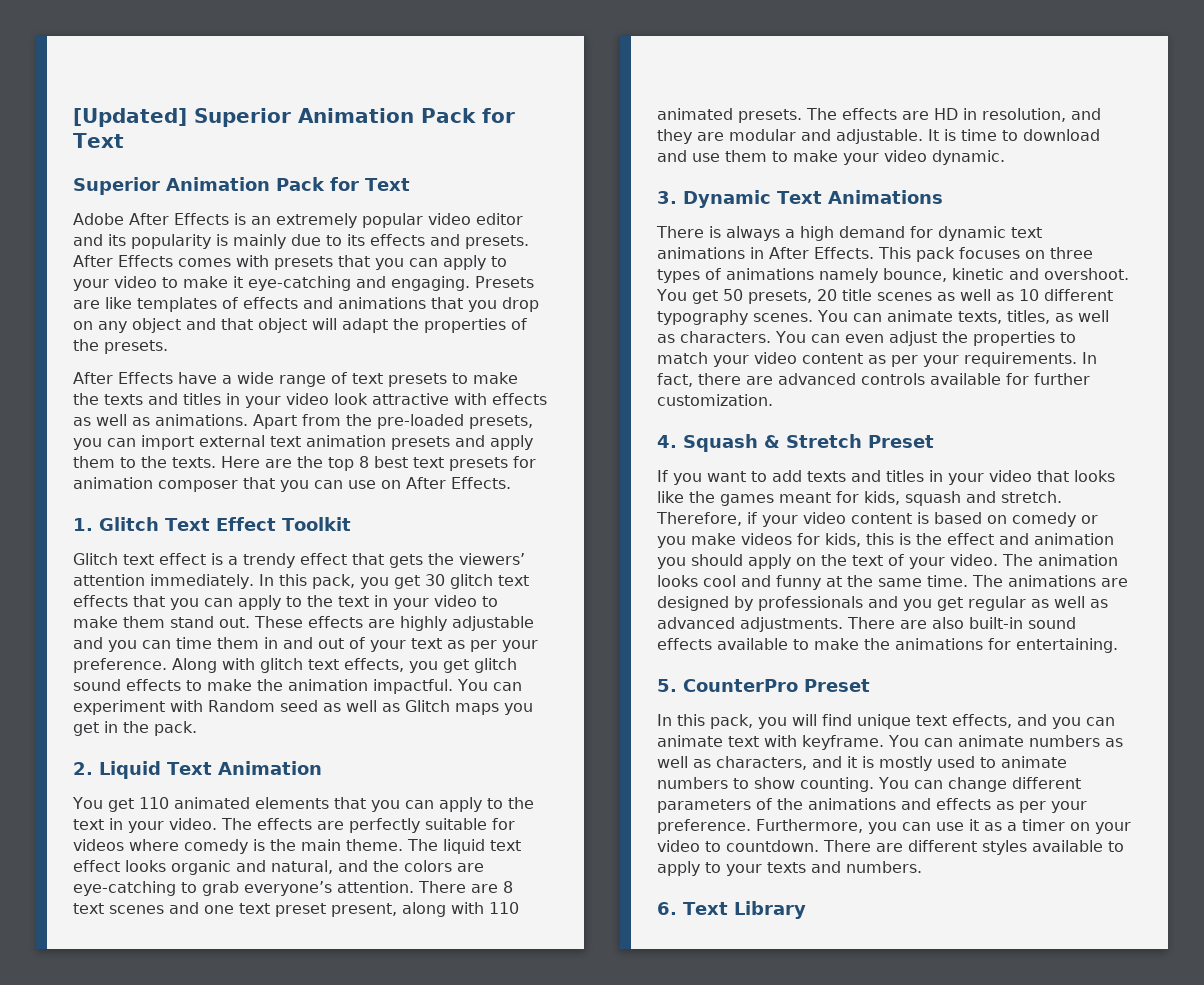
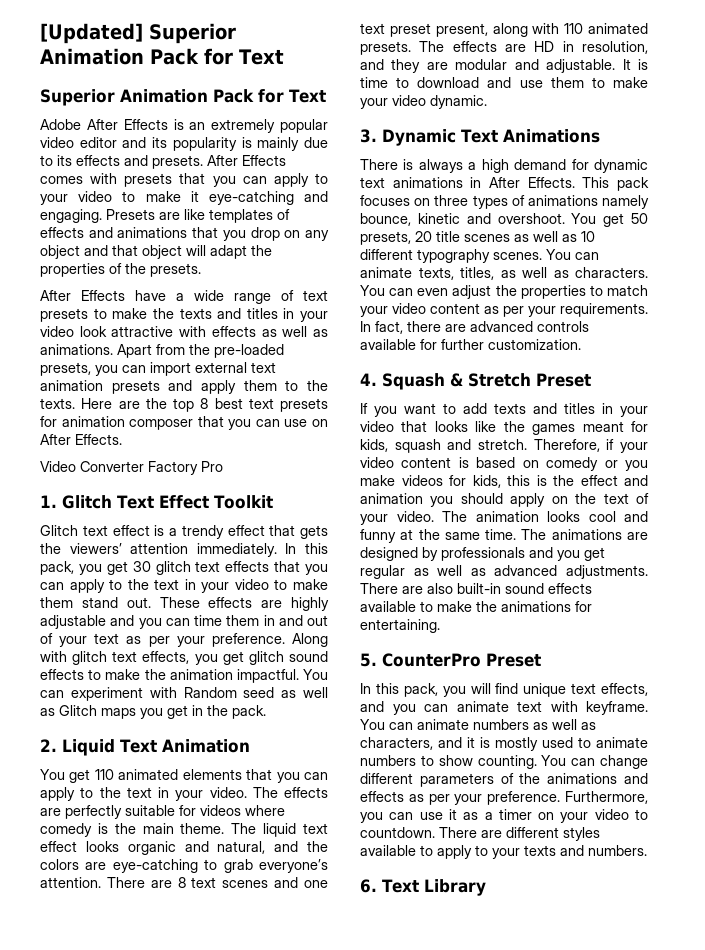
+ Video Converter Factory Pro

